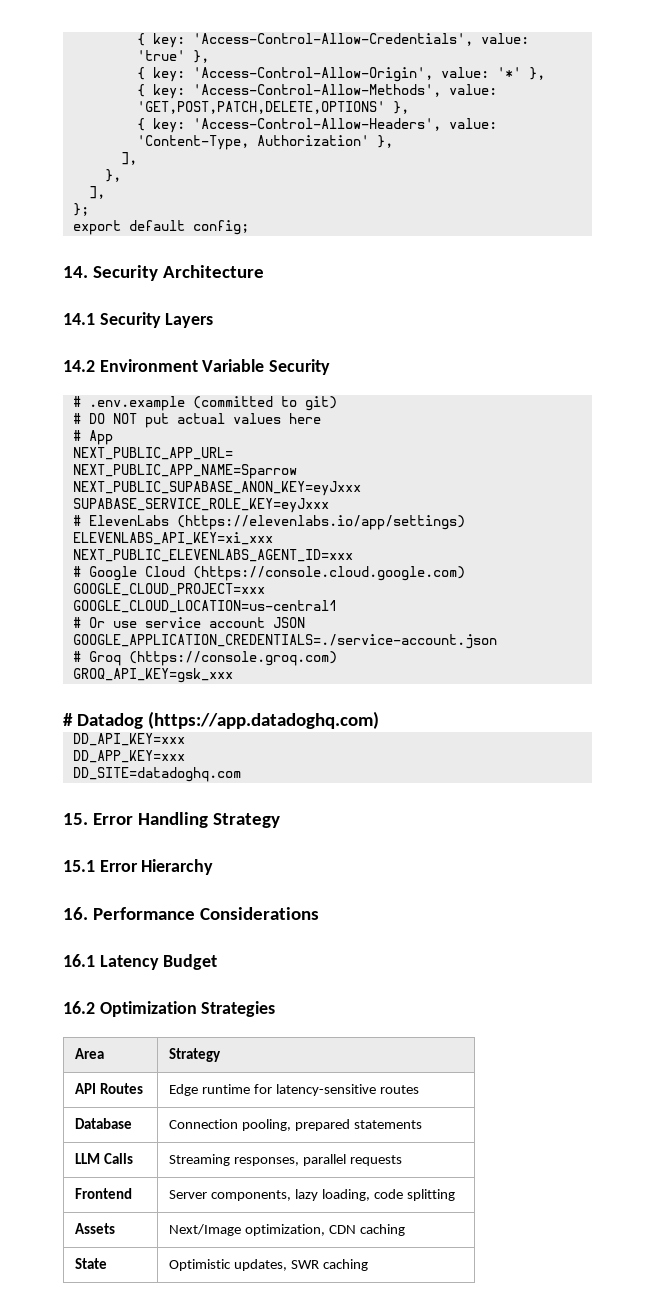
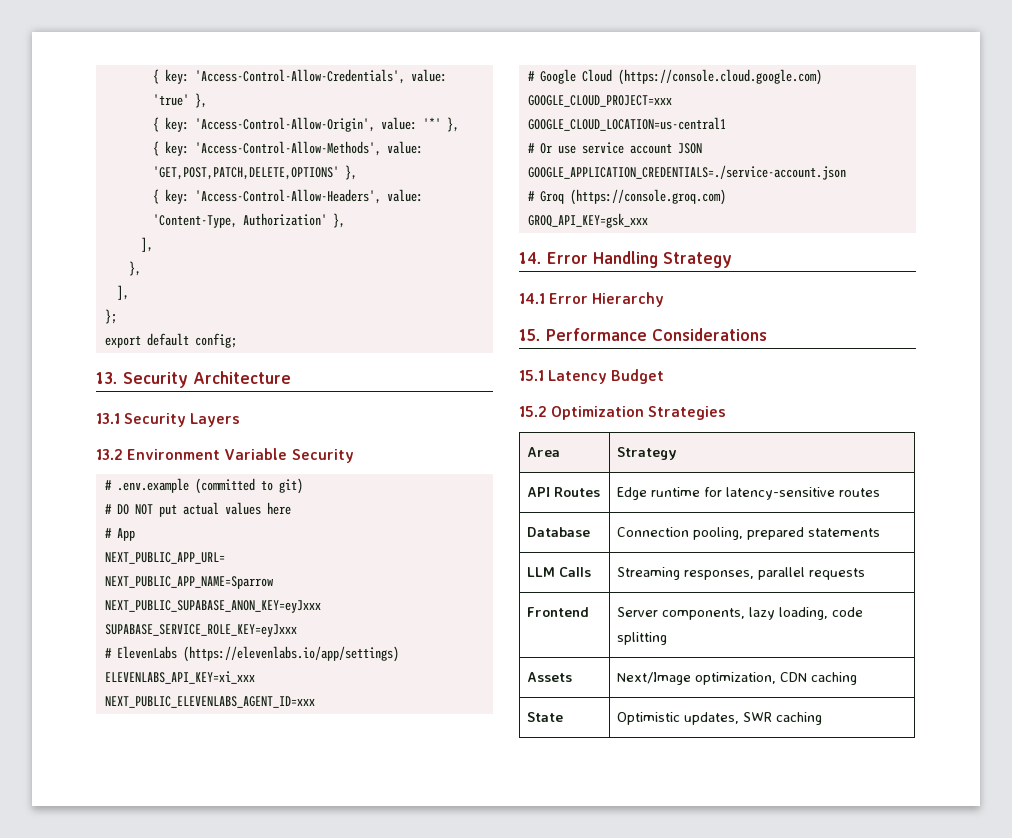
- 14. Security Architecture
+ 13. Security Architecture
- 14.1 Security Layers
+ 13.1 Security Layers
- 14.2 Environment Variable Security
+ 13.2 Environment Variable Security
- # Datadog (https://app.datadoghq.com)
- DD_API_KEY=xxx
- DD_APP_KEY=xxx
- DD_SITE=datadoghq.com
- 15. Error Handling Strategy
+ 14. Error Handling Strategy
- 15.1 Error Hierarchy
+ 14.1 Error Hierarchy
- 16. Performance Considerations
+ 15. Performance Considerations
- 16.1 Latency Budget
+ 15.1 Latency Budget
- 16.2 Optimization Strategies
+ 15.2 Optimization Strategies

